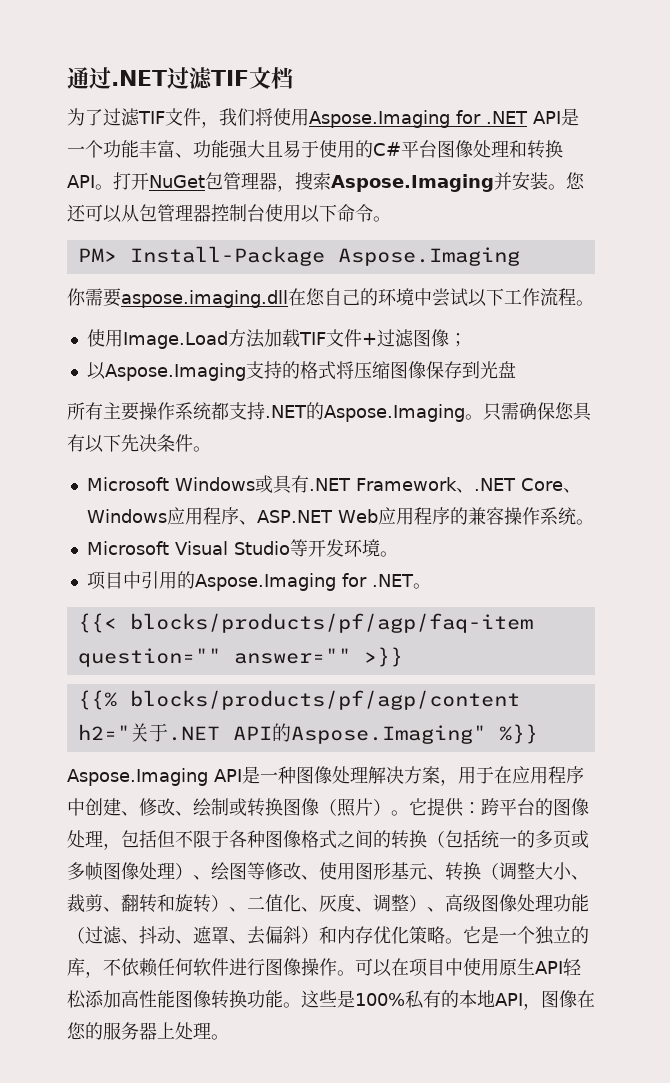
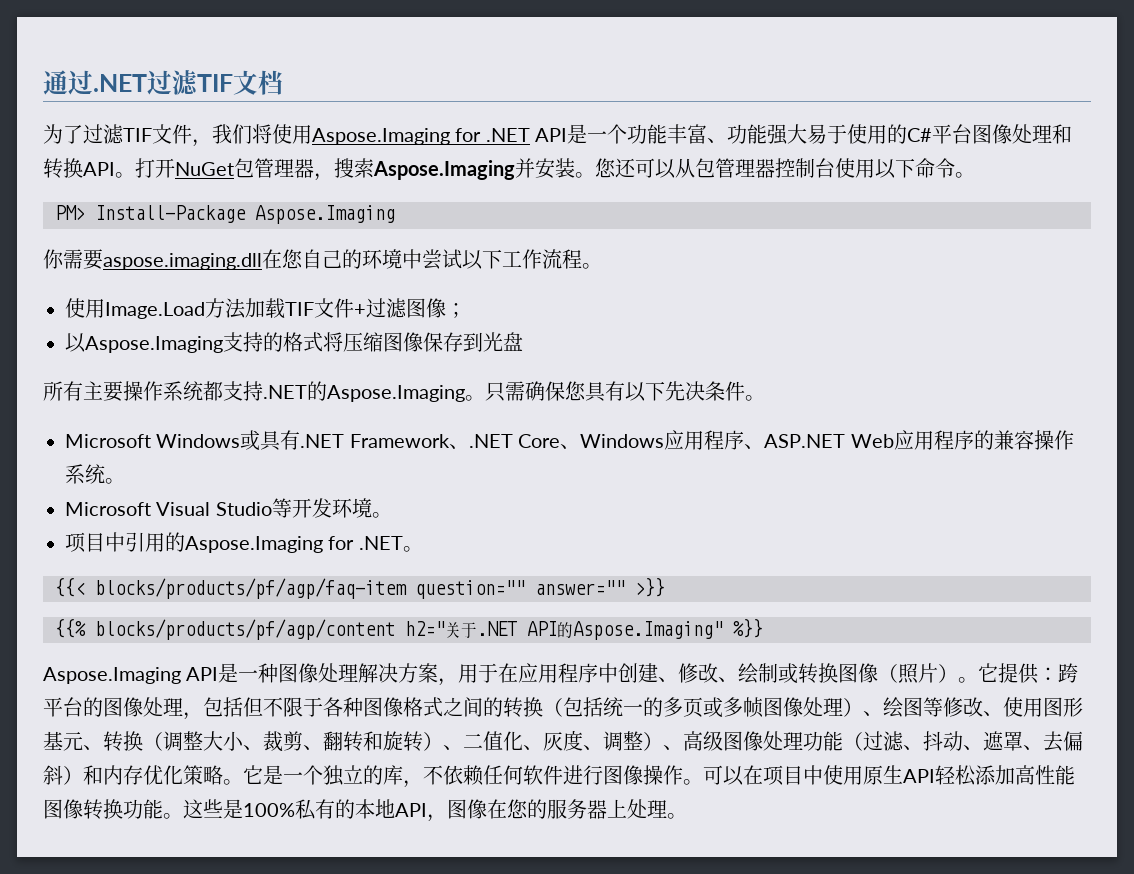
- 为了过滤TIF文件，我们将使用Aspose.Imaging for .NET API是一个功能丰富、功能强大且易于使用的C#平台图像处理和转换API。
+ 为了过滤TIF文件，我们将使用Aspose.Imaging for .NET API是一个功能丰富、功能强大易于使用的C#平台图像处理和转换API。

